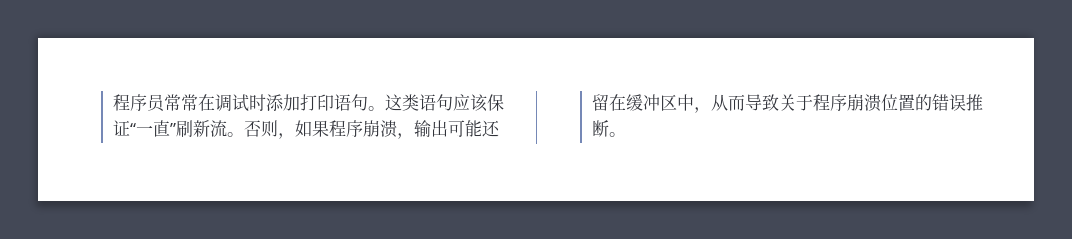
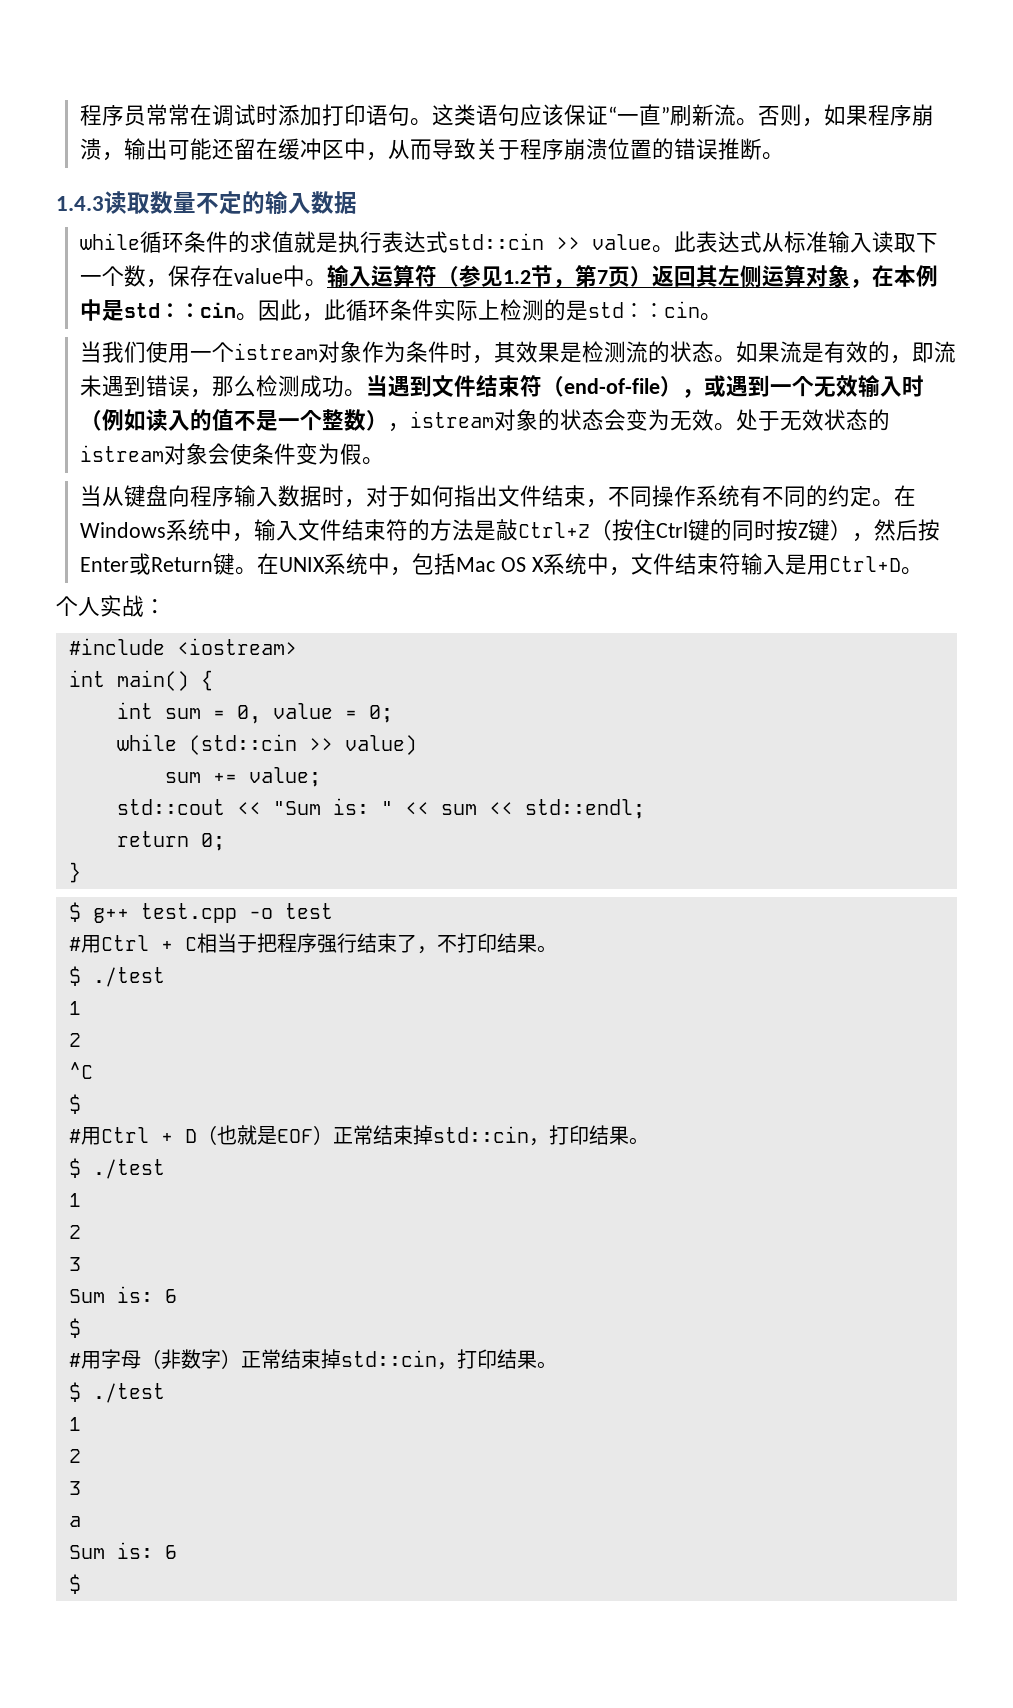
+ 1.4.3读取数量不定的输入数据
+ while循环条件的求值就是执行表达式std::cin >> value。此表达式从标准输入读取下一个数，保存在value中。输入运算符（参见1.2节，第7页）返回其左侧运算对象，在本例中是std：：cin。因此，此循环条件实际上检测的是std：：cin。
+ 当我们使用一个istream对象作为条件时，其效果是检测流的状态。如果流是有效的，即流未遇到错误，那么检测成功。当遇到文件结束符（end-of-file），或遇到一个无效输入时（例如读入的值不是一个整数），istream对象的状态会变为无效。处于无效状态的istream对象会使条件变为假。
+ 当从键盘向程序输入数据时，对于如何指出文件结束，不同操作系统有不同的约定。在Windows系统中，输入文件结束符的方法是敲Ctrl+Z（按住Ctrl键的同时按Z键），然后按Enter或Return键。在UNIX系统中，包括Mac OS X系统中，文件结束符输入是用Ctrl+D。
+ 个人实战：
+ #include <iostream>
+ int main() {
+ int sum = 0, value = 0;
+ while (std::cin >> value)
+ sum += value;
+ std::cout << "Sum is: " << sum << std::endl;
+ return 0;
+ }
+ $ g++ test.cpp -o test
+ #用Ctrl + C相当于把程序强行结束了，不打印结果。
+ $ ./test
+ 1
+ 2
+ ^C
+ $
+ #用Ctrl + D（也就是EOF）正常结束掉std::cin，打印结果。
+ $ ./test
+ 1
+ 2
+ 3
+ Sum is: 6
+ $
+ #用字母（非数字）正常结束掉std::cin，打印结果。
+ $ ./test
+ 1
+ 2
+ 3
+ a
+ Sum is: 6
+ $

